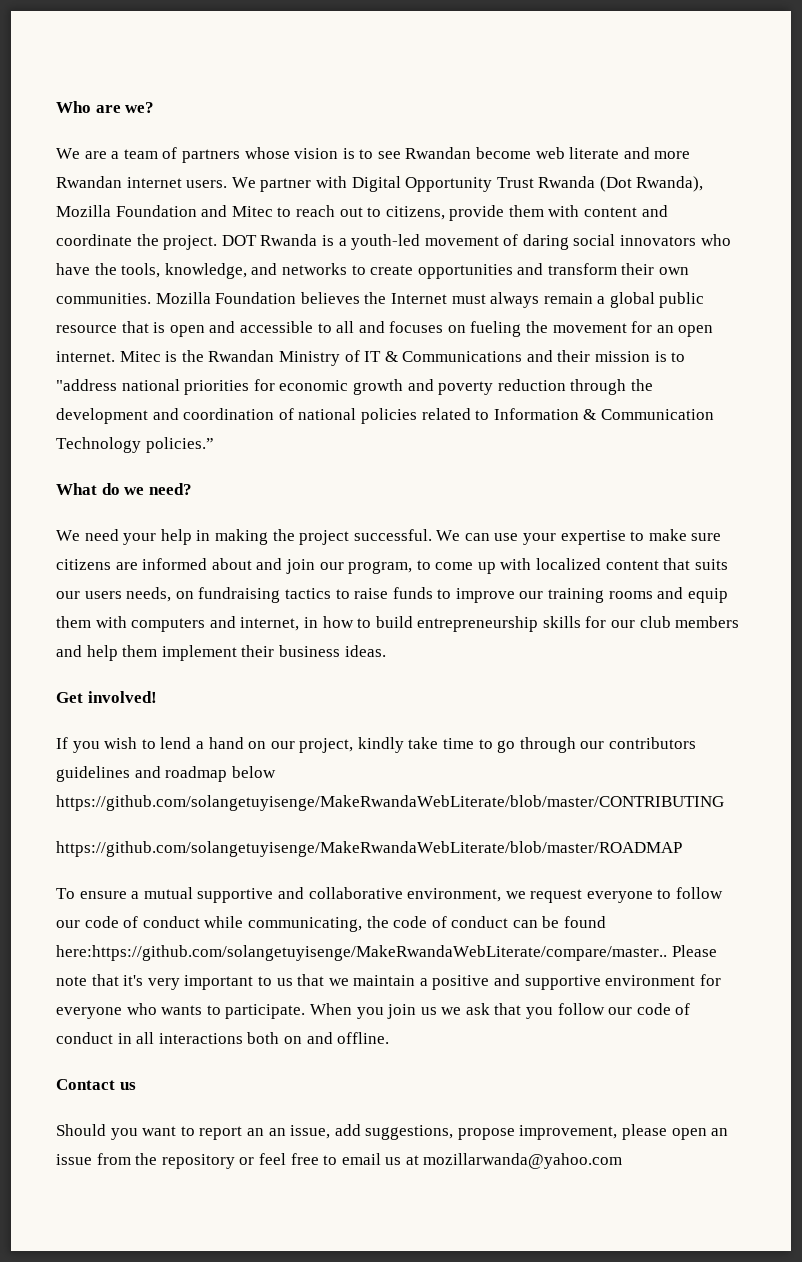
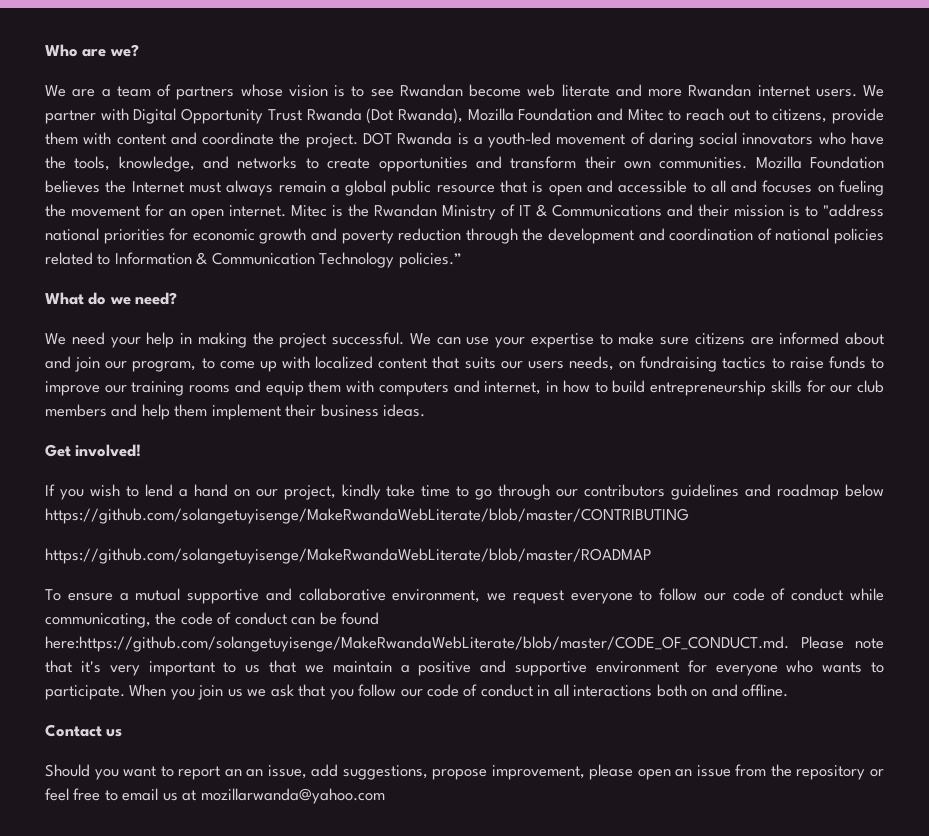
- To ensure a mutual supportive and collaborative environment, we request everyone to follow our code of conduct while communicating, the code of conduct can be found here:https://github.com/solangetuyisenge/MakeRwandaWebLiterate/compare/master.. Please note that it's very important to us that we maintain a positive and supportive environment for everyone who wants to participate.
+ To ensure a mutual supportive and collaborative environment, we request everyone to follow our code of conduct while communicating, the code of conduct can be found here:https://github.com/solangetuyisenge/MakeRwandaWebLiterate/blob/master/CODE_OF_CONDUCT.md. Please note that it's very important to us that we maintain a positive and supportive environment for everyone who wants to participate.

